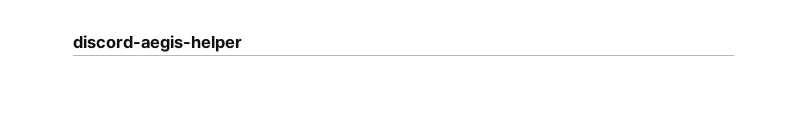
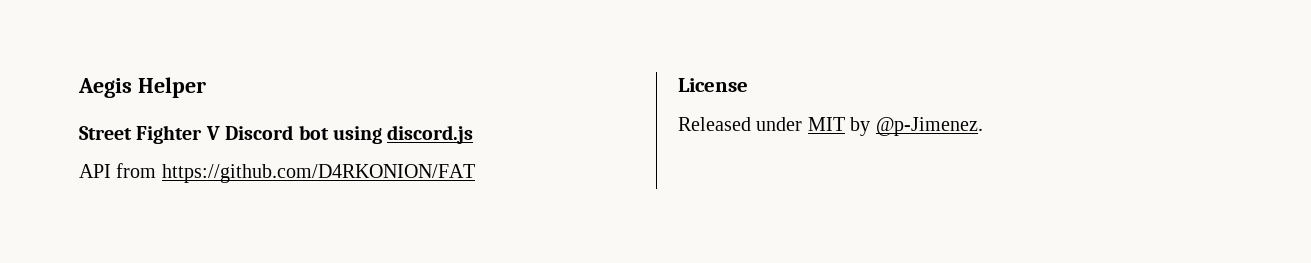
- discord-aegis-helper
+ Aegis Helper
+ Street Fighter V Discord bot using discord.js
+ API from https://github.com/D4RKONION/FAT
+ License
+ Released under MIT by @p-Jimenez.

